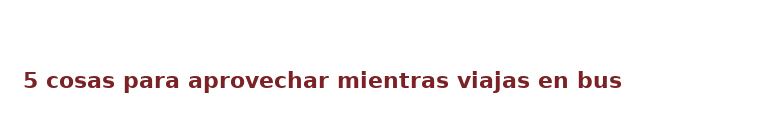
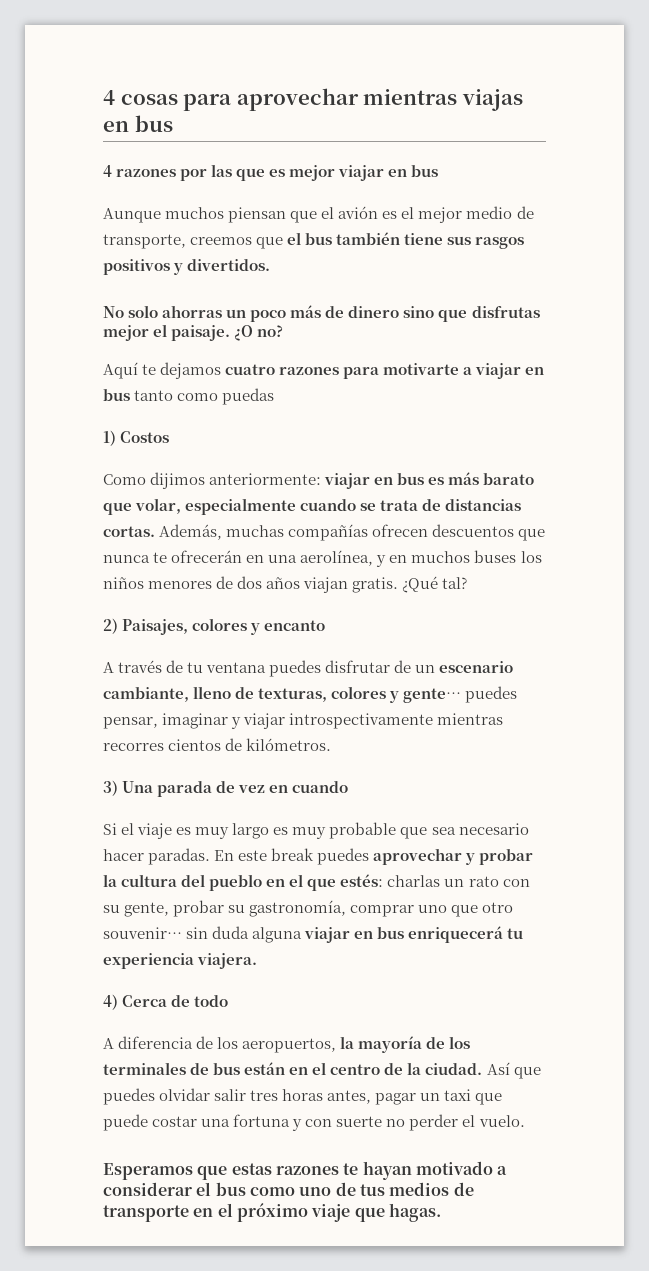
- 5 cosas para aprovechar mientras viajas en bus
+ 4 cosas para aprovechar mientras viajas en bus
+ 4 razones por las que es mejor viajar en bus
+ Aunque muchos piensan que el avión es el mejor medio de transporte, creemos que el bus también tiene sus rasgos positivos y divertidos.
+ No solo ahorras un poco más de dinero sino que disfrutas mejor el paisaje. ¿O no?
+ Aquí te dejamos cuatro razones para motivarte a viajar en bus tanto como puedas
+ 1) Costos
+ Como dijimos anteriormente: viajar en bus es más barato que volar, especialmente cuando se trata de distancias cortas. Además, muchas compañías ofrecen descuentos que nunca te ofrecerán en una aerolínea, y en muchos buses los niños menores de dos años viajan gratis. ¿Qué tal?
+ 2) Paisajes, colores y encanto
+ A través de tu ventana puedes disfrutar de un escenario cambiante, lleno de texturas, colores y gente… puedes pensar, imaginar y viajar introspectivamente mientras recorres cientos de kilómetros.
+ 3) Una parada de vez en cuando
+ Si el viaje es muy largo es muy probable que sea necesario hacer paradas. En este break puedes aprovechar y probar la cultura del pueblo en el que estés: charlas un rato con su gente, probar su gastronomía, comprar uno que otro souvenir… sin duda alguna viajar en bus enriquecerá tu experiencia viajera.
+ 4) Cerca de todo
+ A diferencia de los aeropuertos, la mayoría de los terminales de bus están en el centro de la ciudad. Así que puedes olvidar salir tres horas antes, pagar un taxi que puede costar una fortuna y con suerte no perder el vuelo.
+ Esperamos que estas razones te hayan motivado a considerar el bus como uno de tus medios de transporte en el próximo viaje que hagas.

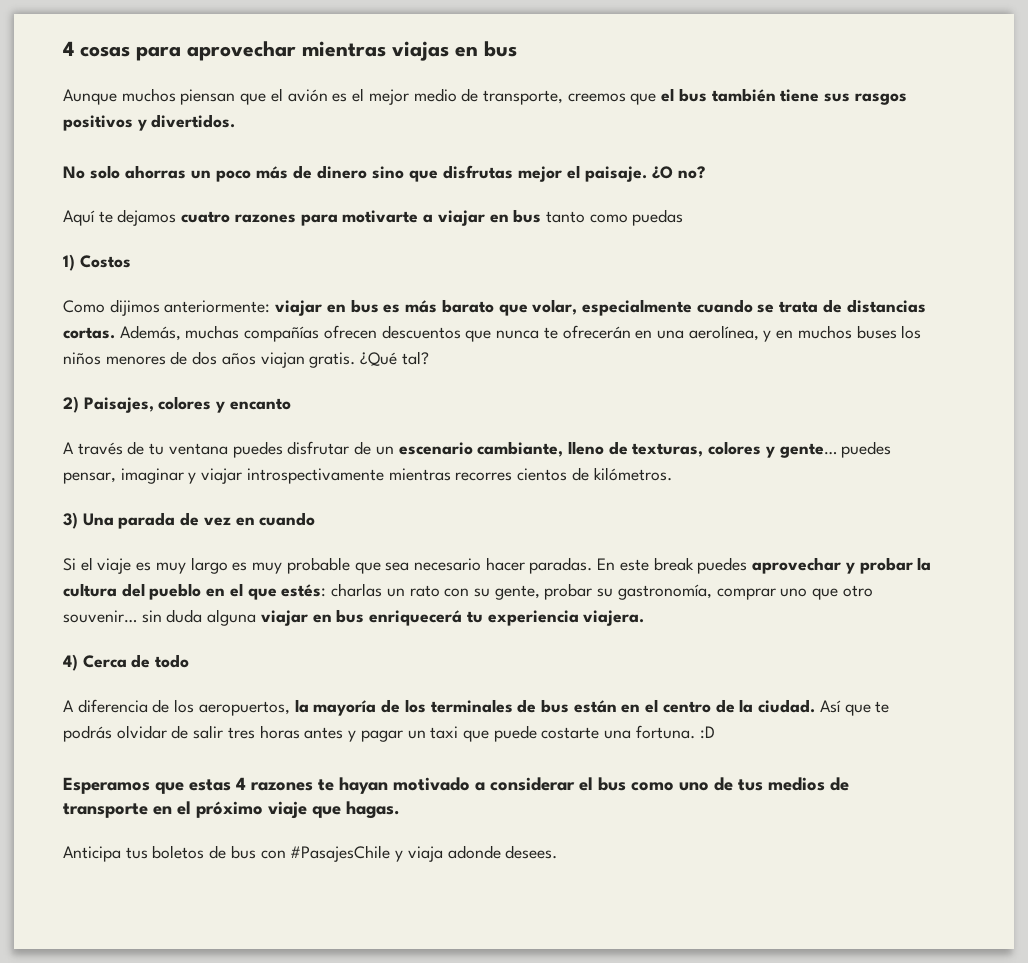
- 4 razones por las que es mejor viajar en bus
- Así que puedes olvidar salir tres horas antes, pagar un taxi que puede costar una fortuna y con suerte no perder el vuelo.
+ Así que te podrás olvidar de salir tres horas antes y pagar un taxi que puede costarte una fortuna. :D
- Esperamos que estas razones te hayan motivado a considerar el bus como uno de tus medios de transporte en el próximo viaje que hagas.
+ Esperamos que estas 4 razones te hayan motivado a considerar el bus como uno de tus medios de transporte en el próximo viaje que hagas.
+ Anticipa tus boletos de bus con #PasajesChile y viaja adonde desees.

